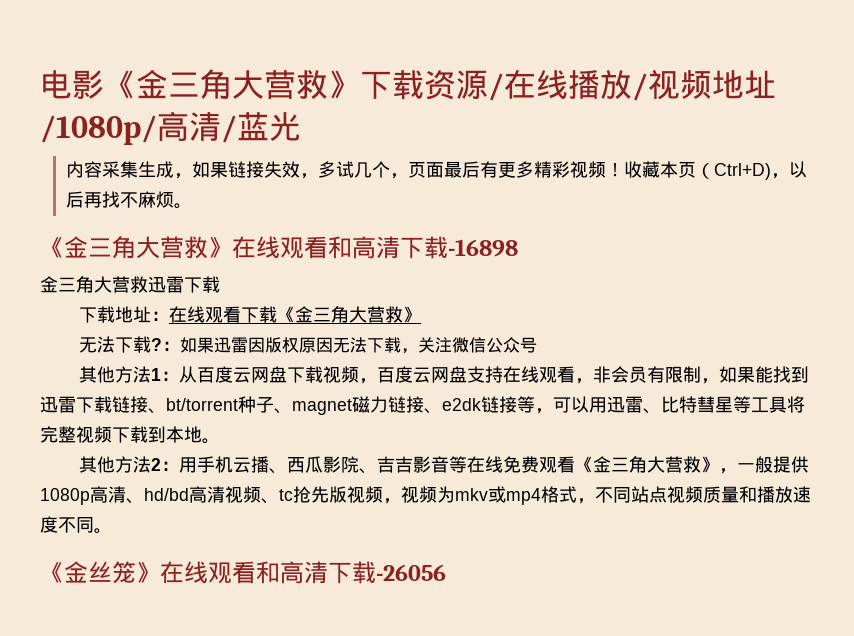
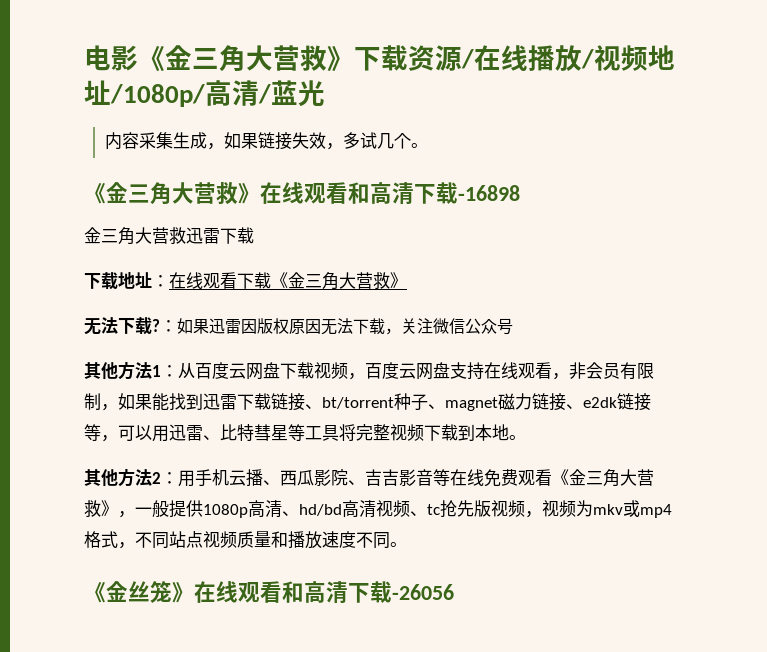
- 内容采集生成，如果链接失效，多试几个，页面最后有更多精彩视频！收藏本页（Ctrl+D)，以后再找不麻烦。
+ 内容采集生成，如果链接失效，多试几个。

